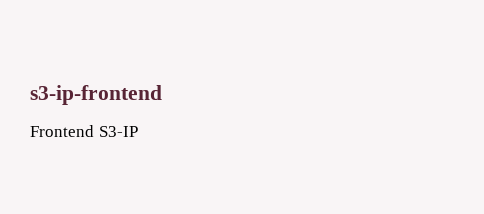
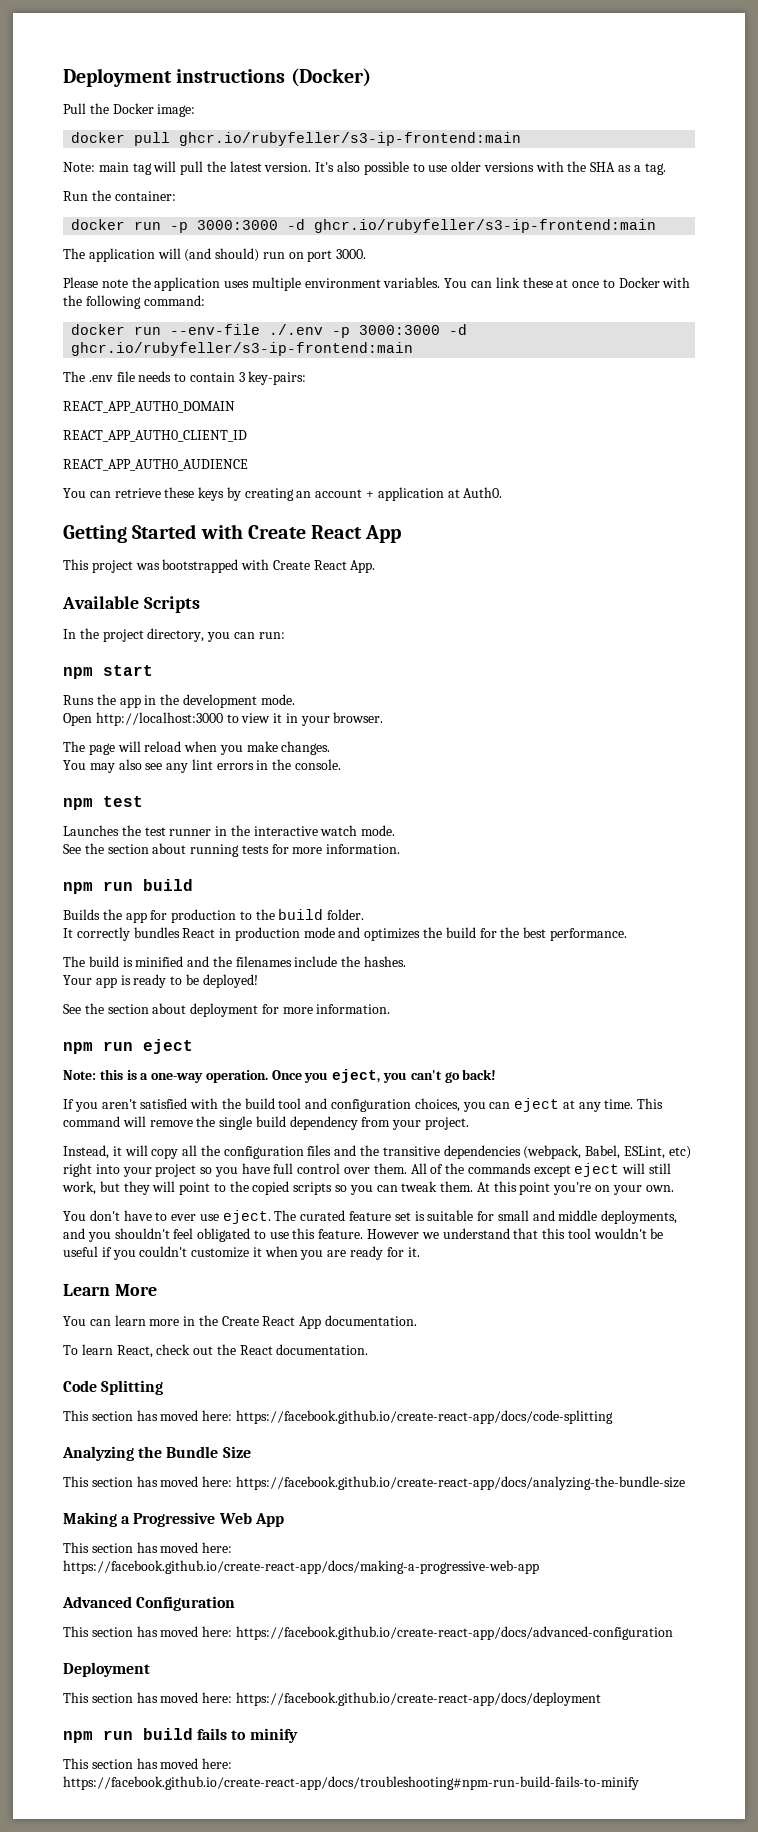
- s3-ip-frontend
- Frontend S3-IP
+ Deployment instructions (Docker)
+ Pull the Docker image:
+ docker pull ghcr.io/rubyfeller/s3-ip-frontend:main
+ Note: main tag will pull the latest version. It's also possible to use older versions with the SHA as a tag.
+ Run the container:
+ docker run -p 3000:3000 -d ghcr.io/rubyfeller/s3-ip-frontend:main
+ The application will (and should) run on port 3000.
+ Please note the application uses multiple environment variables. You can link these at once to Docker with the following command:
+ docker run --env-file ./.env -p 3000:3000 -d ghcr.io/rubyfeller/s3-ip-frontend:main
+ The .env file needs to contain 3 key-pairs:
+ REACT_APP_AUTH0_DOMAIN
+ REACT_APP_AUTH0_CLIENT_ID
+ REACT_APP_AUTH0_AUDIENCE
+ You can retrieve these keys by creating an account + application at Auth0.
+ Getting Started with Create React App
+ This project was bootstrapped with Create React App.
+ Available Scripts
+ In the project directory, you can run:
+ npm start
+ Runs the app in the development mode.
+ Open http://localhost:3000 to view it in your browser.
+ The page will reload when you make changes.
+ You may also see any lint errors in the console.
+ npm test
+ Launches the test runner in the interactive watch mode.
+ See the section about running tests for more information.
+ npm run build
+ Builds the app for production to the build folder.
+ It correctly bundles React in production mode and optimizes the build for the best performance.
+ The build is minified and the filenames include the hashes.
+ Your app is ready to be deployed!
+ See the section about deployment for more information.
+ npm run eject
+ Note: this is a one-way operation. Once you eject, you can't go back!
+ If you aren't satisfied with the build tool and configuration choices, you can eject at any time. This command will remove the single build dependency from your project.
+ Instead, it will copy all the configuration files and the transitive dependencies (webpack, Babel, ESLint, etc) right into your project so you have full control over them. All of the commands except eject will still work, but they will point to the copied scripts so you can tweak them. At this point you're on your own.
+ You don't have to ever use eject. The curated feature set is suitable for small and middle deployments, and you shouldn't feel obligated to use this feature. However we understand that this tool wouldn't be useful if you couldn't customize it when you are ready for it.
+ Learn More
+ You can learn more in the Create React App documentation.
+ To learn React, check out the React documentation.
+ Code Splitting
+ This section has moved here: https://facebook.github.io/create-react-app/docs/code-splitting
+ Analyzing the Bundle Size
+ This section has moved here: https://facebook.github.io/create-react-app/docs/analyzing-the-bundle-size
+ Making a Progressive Web App
+ This section has moved here: https://facebook.github.io/create-react-app/docs/making-a-progressive-web-app
+ Advanced Configuration
+ This section has moved here: https://facebook.github.io/create-react-app/docs/advanced-configuration
+ Deployment
+ This section has moved here: https://facebook.github.io/create-react-app/docs/deployment
+ npm run build fails to minify
+ This section has moved here: https://facebook.github.io/create-react-app/docs/troubleshooting#npm-run-build-fails-to-minify

